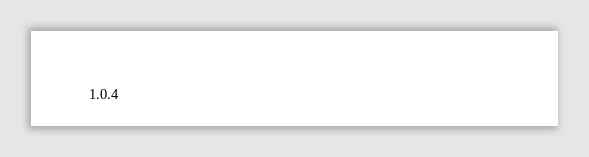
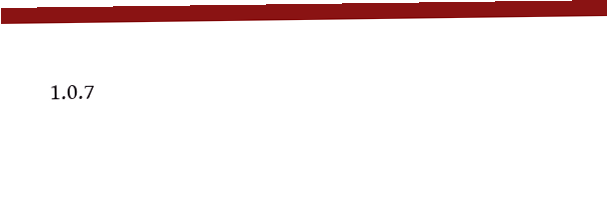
- 1.0.4
+ 1.0.7

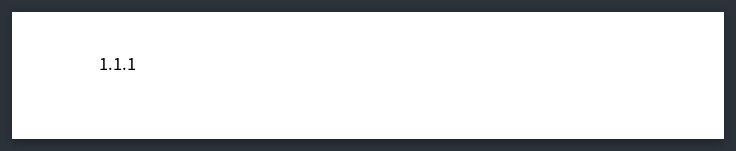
- 1.0.7
+ 1.1.1

